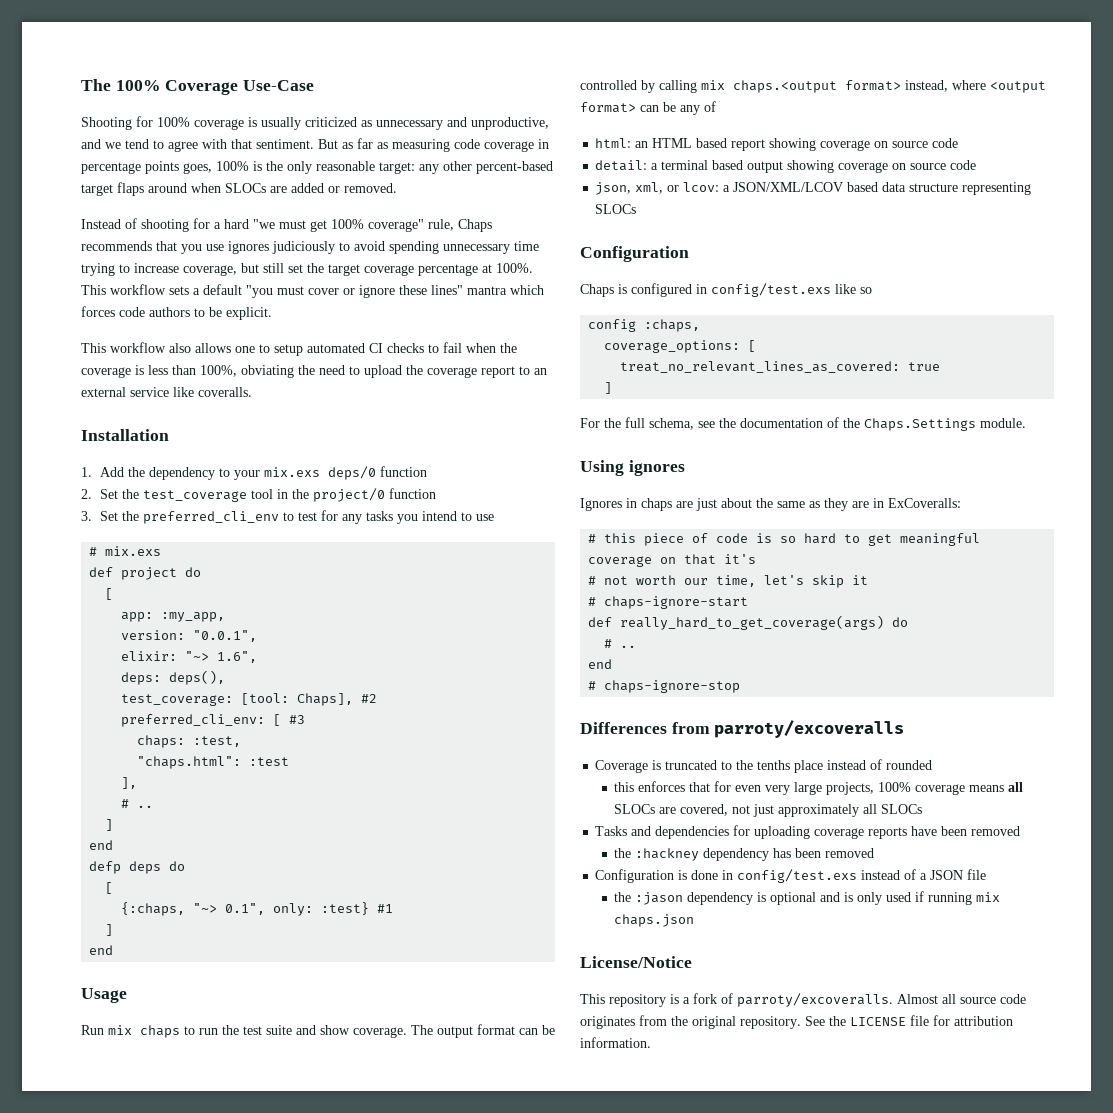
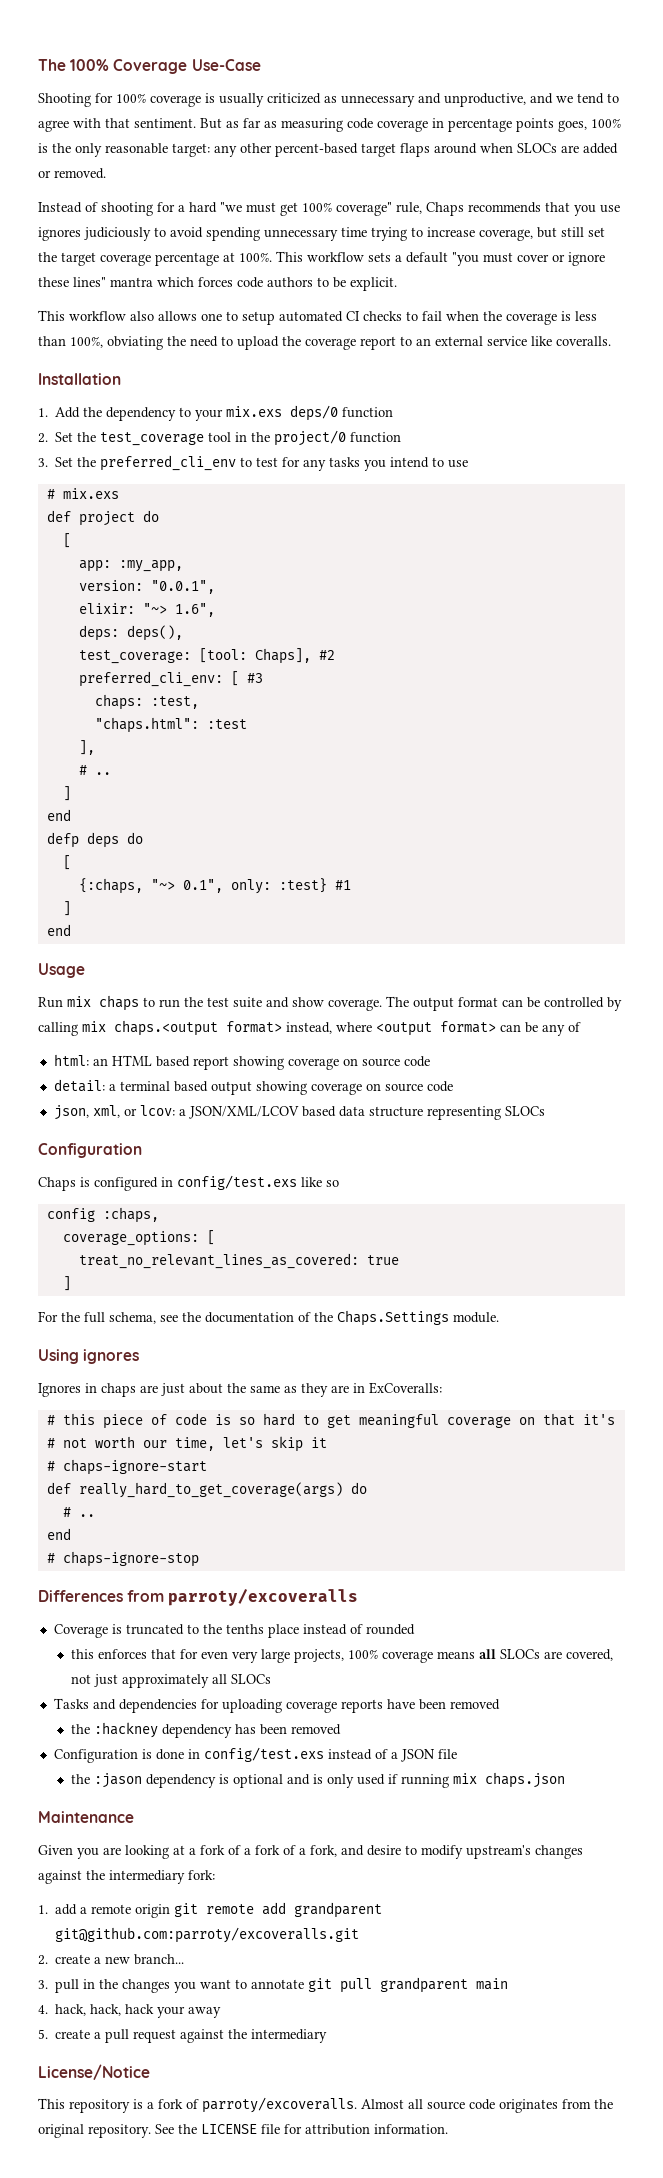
+ Maintenance
+ Given you are looking at a fork of a fork of a fork, and desire to modify upstream's changes against the intermediary fork:
+ 1. add a remote origin git remote add grandparent git@github.com:parroty/excoveralls.git
+ 2. create a new branch...
+ 3. pull in the changes you want to annotate git pull grandparent main
+ 4. hack, hack, hack your away
+ 5. create a pull request against the intermediary

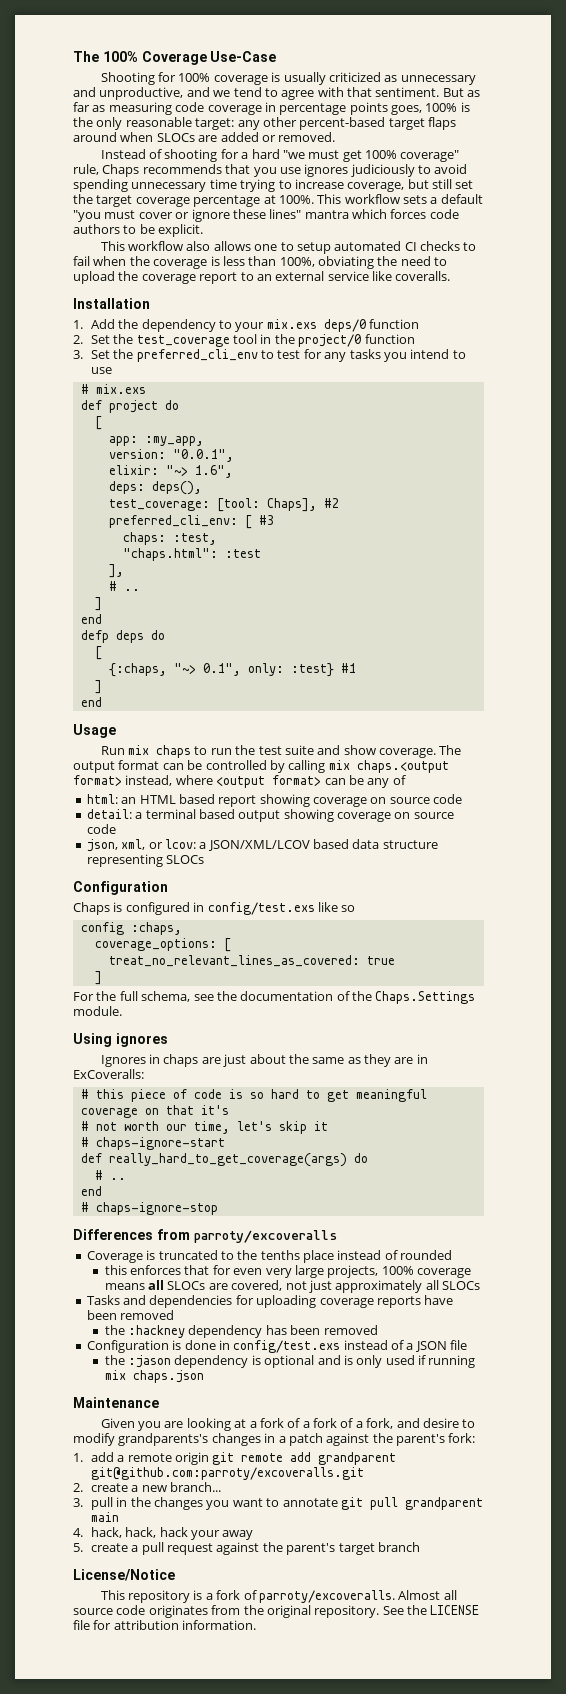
- Given you are looking at a fork of a fork of a fork, and desire to modify upstream's changes against the intermediary fork:
+ Given you are looking at a fork of a fork of a fork, and desire to modify grandparents's changes in a patch against the parent's fork:
- 5. create a pull request against the intermediary
+ 5. create a pull request against the parent's target branch

